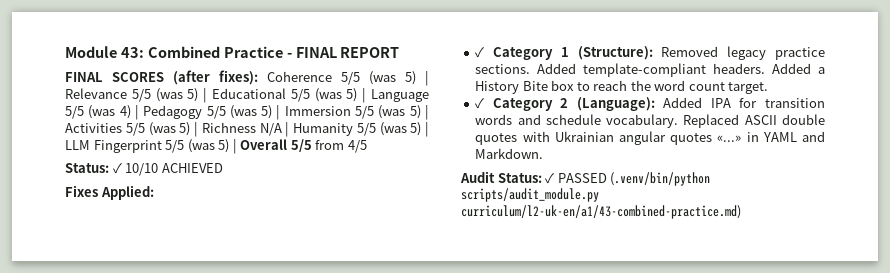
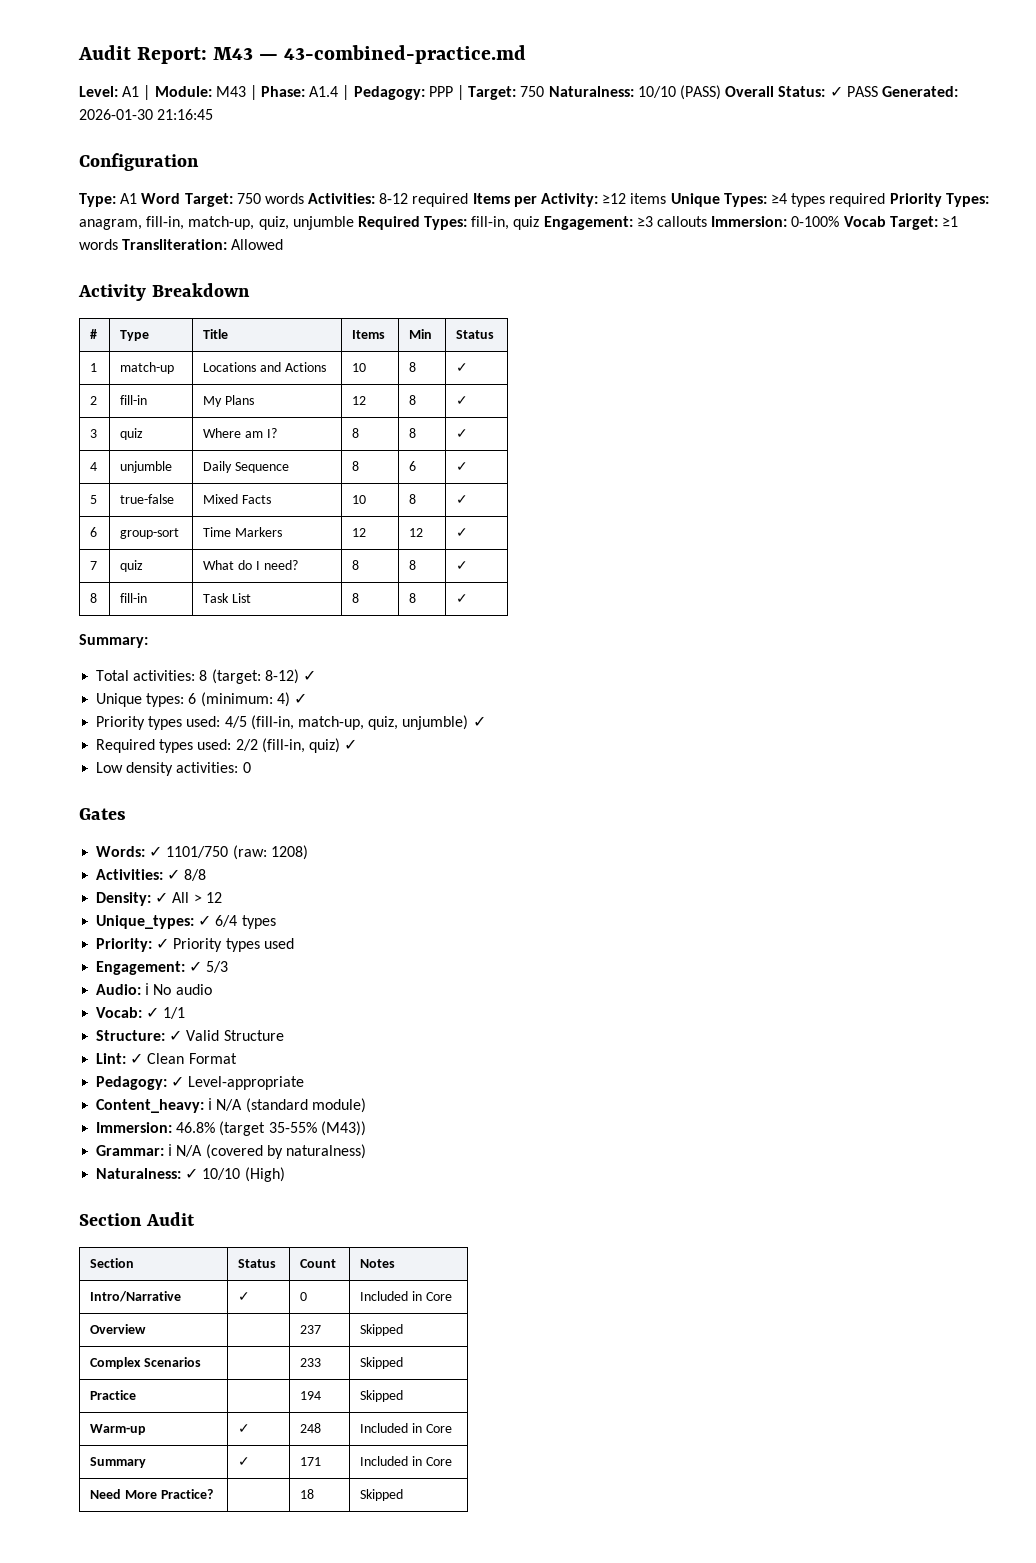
- Module 43: Combined Practice - FINAL REPORT
- FINAL SCORES (after fixes): Coherence 5/5 (was 5) | Relevance 5/5 (was 5) | Educational 5/5 (was 5) | Language 5/5 (was 4) | Pedagogy 5/5 (was 5) | Immersion 5/5 (was 5) | Activities 5/5 (was 5) | Richness N/A | Humanity 5/5 (was 5) | LLM Fingerprint 5/5 (was 5) | Overall 5/5 from 4/5
- Status: ✓ 10/10 ACHIEVED
- Fixes Applied:
- ✓ Category 1 (Structure): Removed legacy practice sections. Added template-compliant headers. Added a History Bite box to reach the word count target.
- ✓ Category 2 (Language): Added IPA for transition words and schedule vocabulary. Replaced ASCII double quotes with Ukrainian angular quotes «...» in YAML and Markdown.
- Audit Status: ✓ PASSED (.venv/bin/python scripts/audit_module.py curriculum/l2-uk-en/a1/43-combined-practice.md)
+ Audit Report: M43 — 43-combined-practice.md
+ Level: A1 | Module: M43 | Phase: A1.4 | Pedagogy: PPP | Target: 750 Naturalness: 10/10 (PASS) Overall Status: ✓ PASS Generated: 2026-01-30 21:16:45
+ Configuration
+ Type: A1 Word Target: 750 words Activities: 8-12 required Items per Activity: ≥12 items Unique Types: ≥4 types required Priority Types: anagram, fill-in, match-up, quiz, unjumble Required Types: fill-in, quiz Engagement: ≥3 callouts Immersion: 0-100% Vocab Target: ≥1 words Transliteration: Allowed
+ Activity Breakdown
+ # | Type | Title | Items | Min | Status
+ 1 | match-up | Locations and Actions | 10 | 8 | ✓
+ 2 | fill-in | My Plans | 12 | 8 | ✓
+ 3 | quiz | Where am I? | 8 | 8 | ✓
+ 4 | unjumble | Daily Sequence | 8 | 6 | ✓
+ 5 | true-false | Mixed Facts | 10 | 8 | ✓
+ 6 | group-sort | Time Markers | 12 | 12 | ✓
+ 7 | quiz | What do I need? | 8 | 8 | ✓
+ 8 | fill-in | Task List | 8 | 8 | ✓
+ Summary:
+ Total activities: 8 (target: 8-12) ✓
+ Unique types: 6 (minimum: 4) ✓
+ Priority types used: 4/5 (fill-in, match-up, quiz, unjumble) ✓
+ Required types used: 2/2 (fill-in, quiz) ✓
+ Low density activities: 0
+ Gates
+ Words: ✓ 1101/750 (raw: 1208)
+ Activities: ✓ 8/8
+ Density: ✓ All > 12
+ Unique_types: ✓ 6/4 types
+ Priority: ✓ Priority types used
+ Engagement: ✓ 5/3
+ Audio: ℹ No audio
+ Vocab: ✓ 1/1
+ Structure: ✓ Valid Structure
+ Lint: ✓ Clean Format
+ Pedagogy: ✓ Level-appropriate
+ Content_heavy: ℹ N/A (standard module)
+ Immersion: 46.8% (target 35-55% (M43))
+ Grammar: ℹ N/A (covered by naturalness)
+ Naturalness: ✓ 10/10 (High)
+ Section Audit
+ Section | Status | Count | Notes
+ Intro/Narrative | ✓ | 0 | Included in Core
+ Overview | | 237 | Skipped
+ Complex Scenarios | | 233 | Skipped
+ Practice | | 194 | Skipped
+ Warm-up | ✓ | 248 | Included in Core
+ Summary | ✓ | 171 | Included in Core
+ Need More Practice? | | 18 | Skipped

